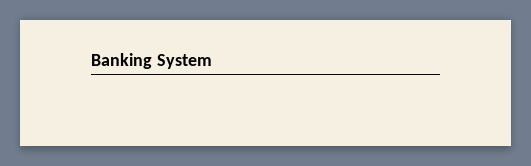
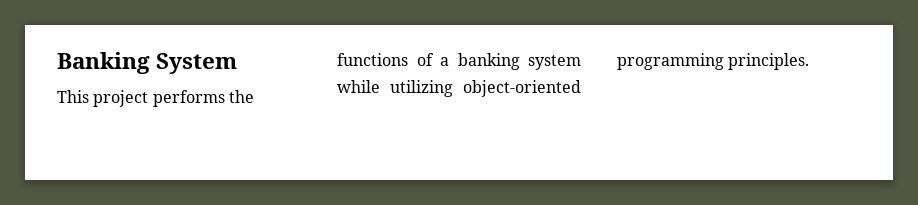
+ This project performs the functions of a banking system while utilizing object-oriented programming principles.

